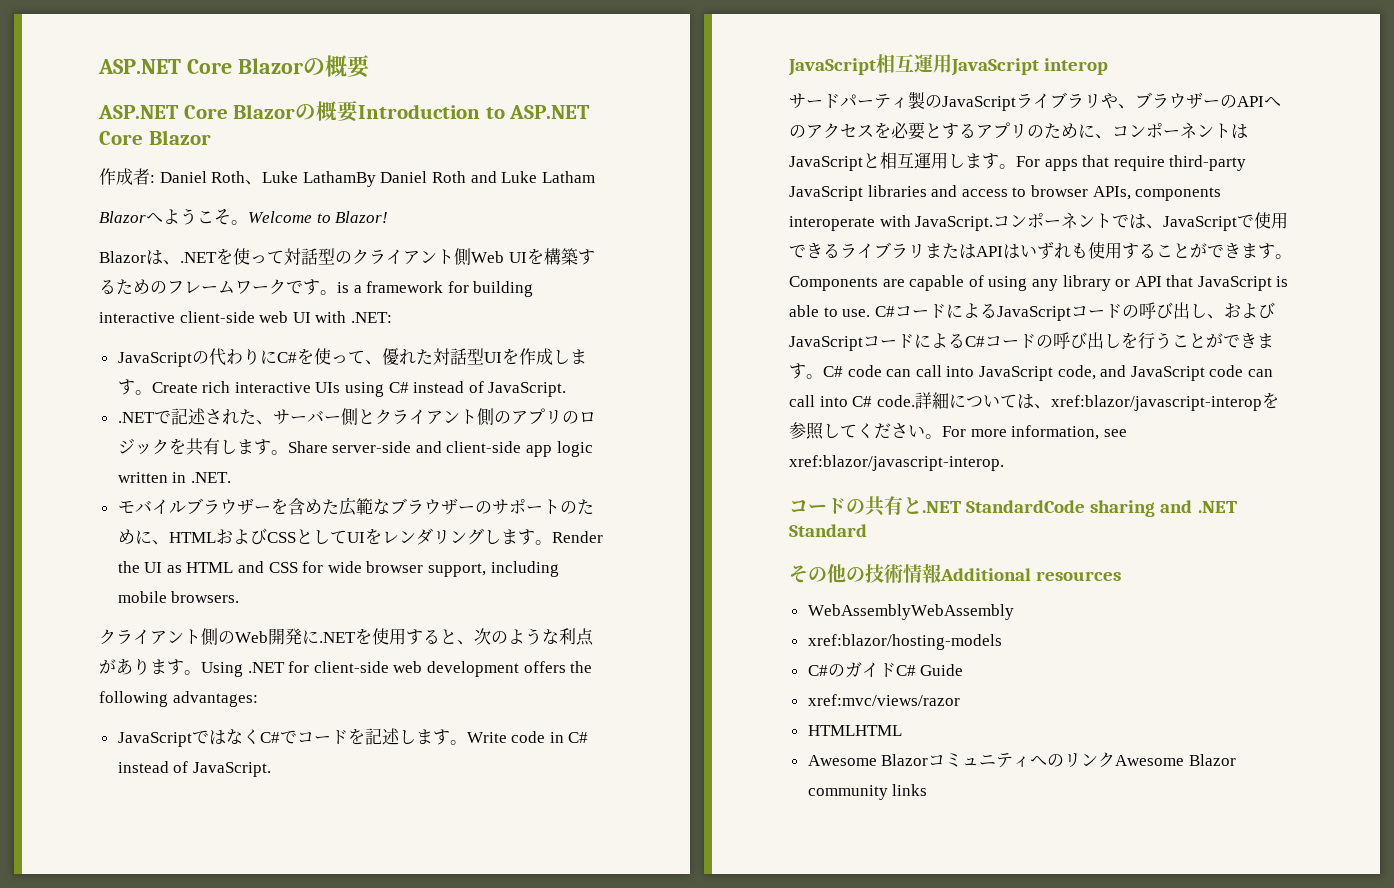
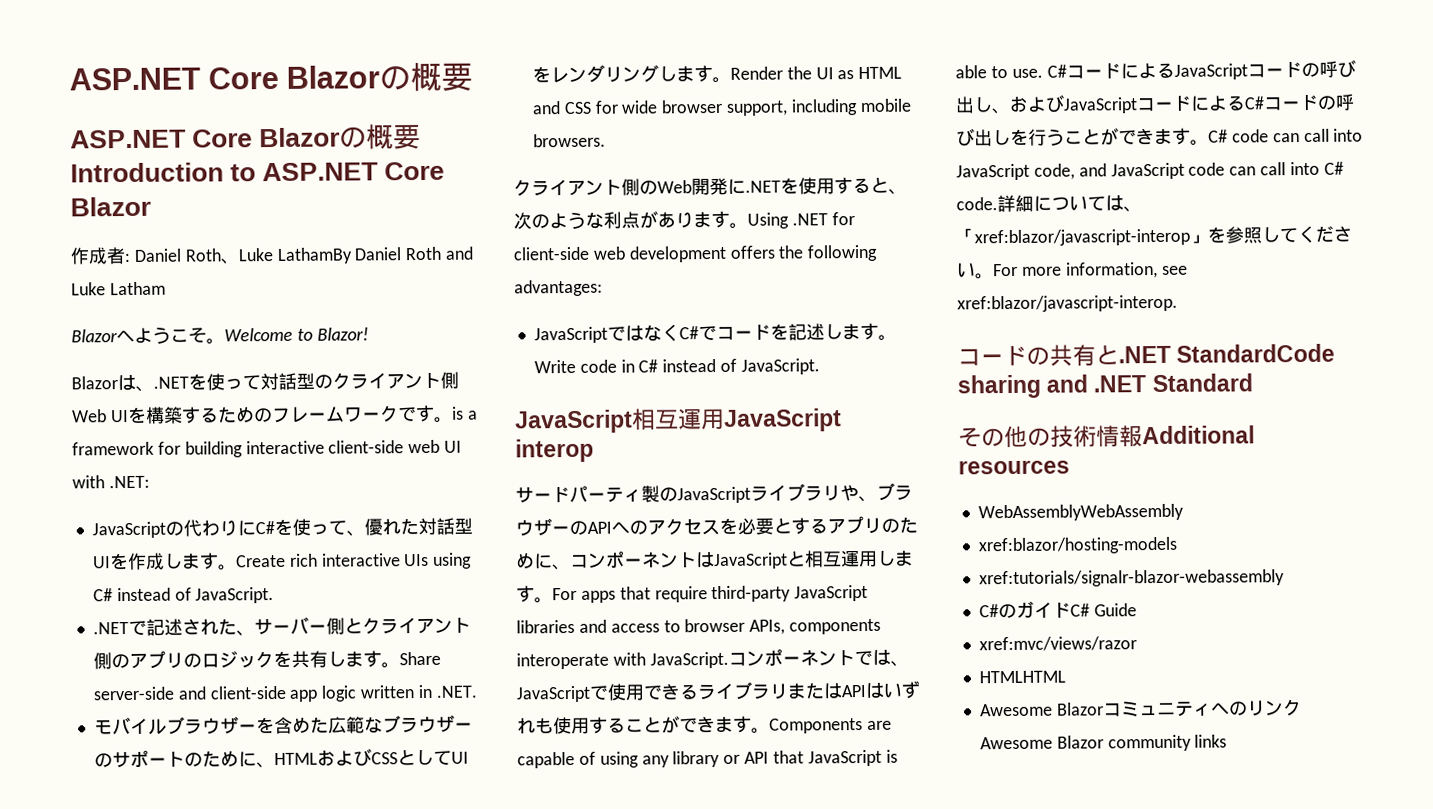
- 詳細については、xref:blazor/javascript-interopを参照してください。
+ 詳細については、「xref:blazor/javascript-interop」を参照してください。
+ xref:tutorials/signalr-blazor-webassembly

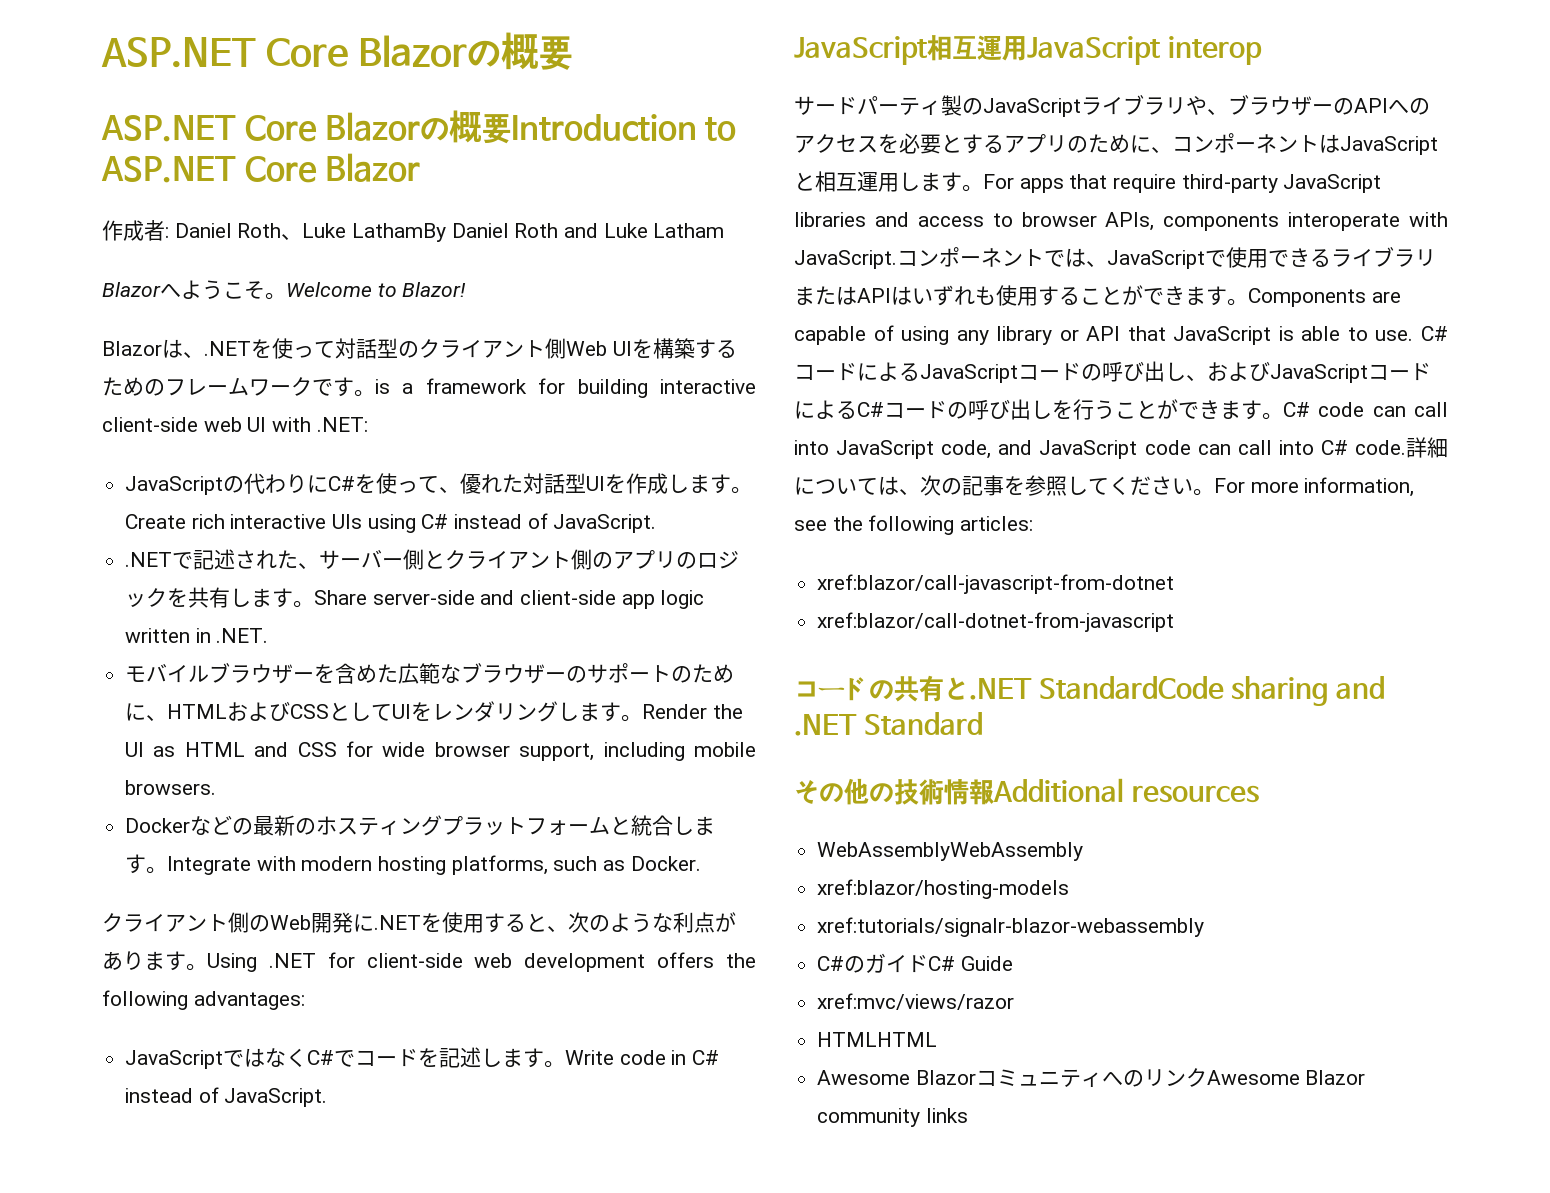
+ Dockerなどの最新のホスティングプラットフォームと統合します。Integrate with modern hosting platforms, such as Docker.
- 詳細については、「xref:blazor/javascript-interop」を参照してください。
+ 詳細については、次の記事を参照してください。
- For more information, see xref:blazor/javascript-interop.
+ For more information, see the following articles:
+ xref:blazor/call-javascript-from-dotnet
+ xref:blazor/call-dotnet-from-javascript

